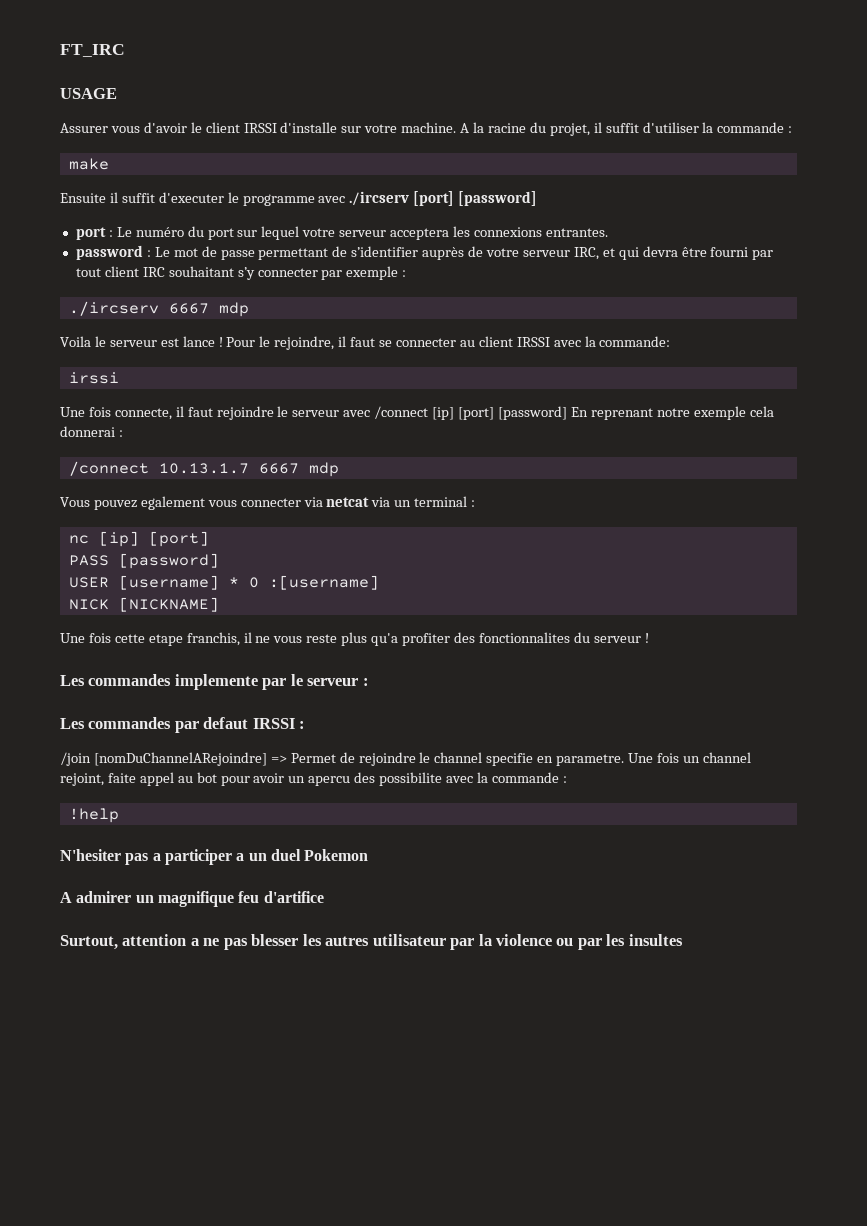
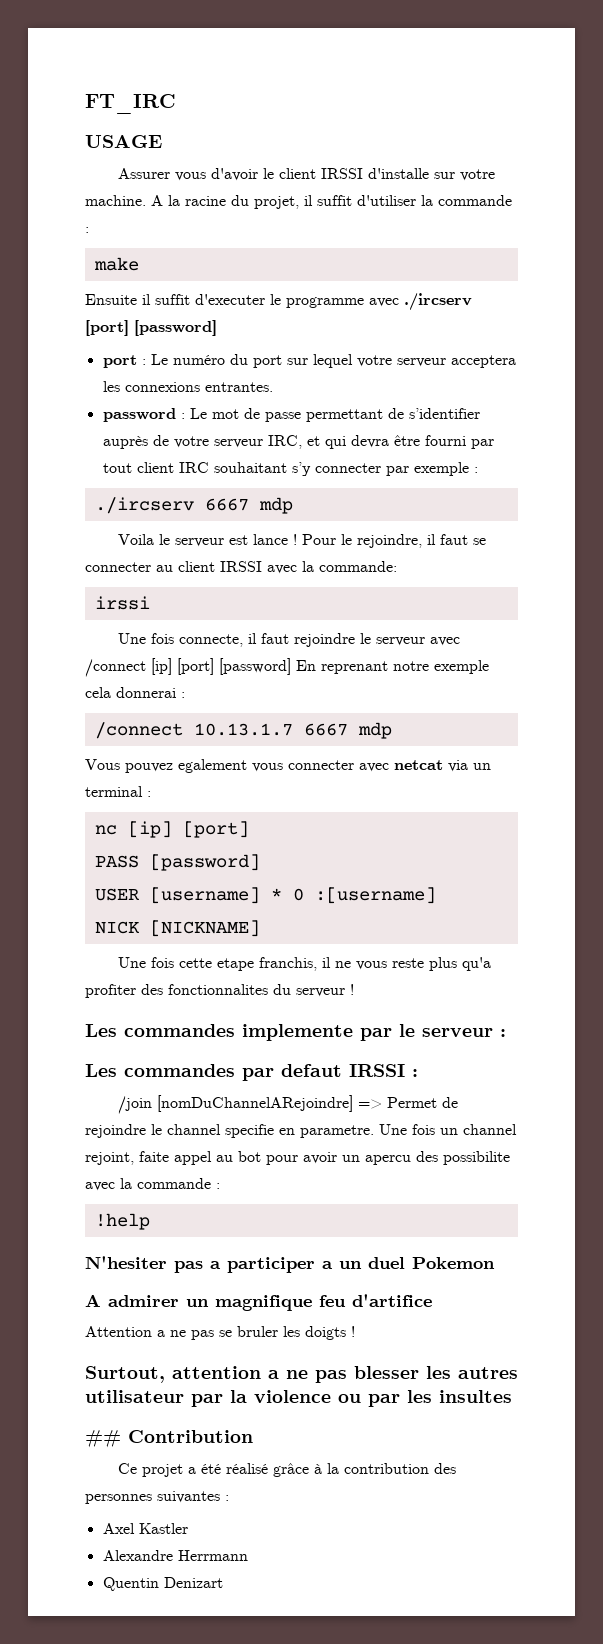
- Vous pouvez egalement vous connecter via netcat via un terminal :
+ Vous pouvez egalement vous connecter avec netcat via un terminal :
+ Attention a ne pas se bruler les doigts !
+ ## Contribution
+ Ce projet a été réalisé grâce à la contribution des personnes suivantes :
+ Axel Kastler
+ Alexandre Herrmann
+ Quentin Denizart

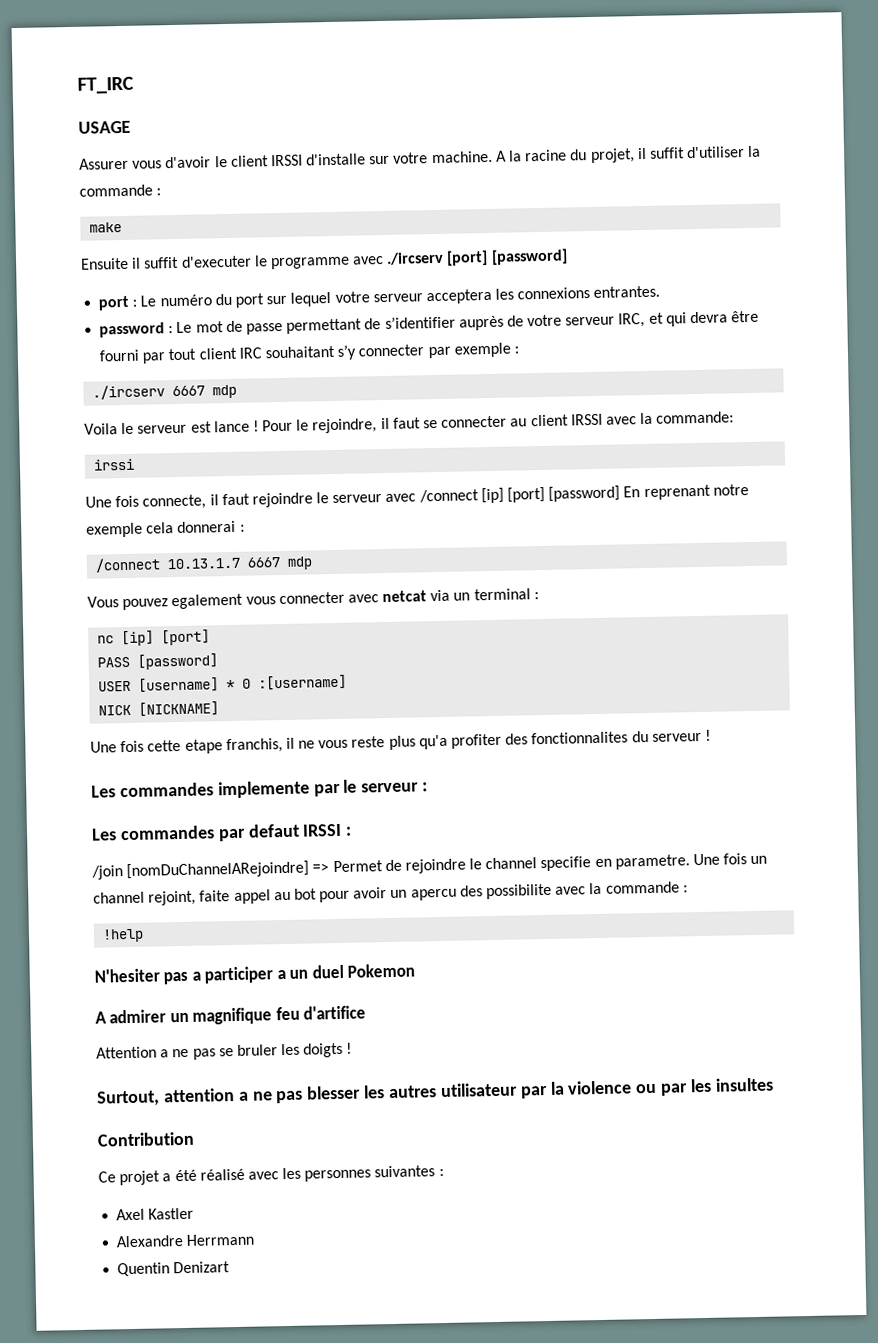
- ## Contribution
+ Contribution
- Ce projet a été réalisé grâce à la contribution des personnes suivantes :
+ Ce projet a été réalisé avec les personnes suivantes :

